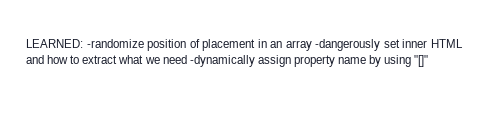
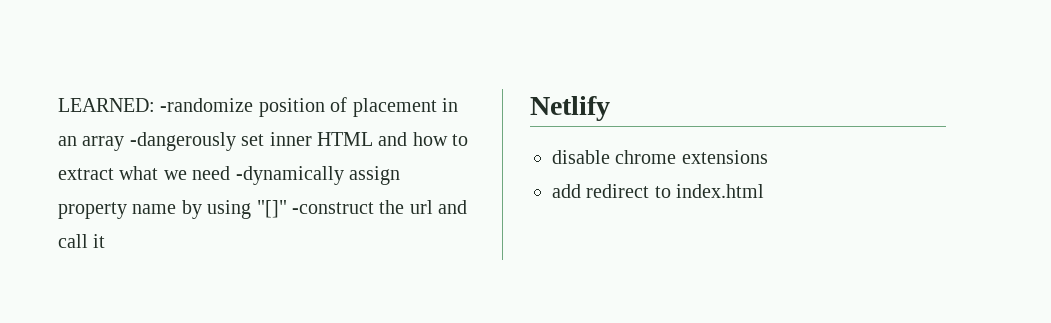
- LEARNED: -randomize position of placement in an array -dangerously set inner HTML and how to extract what we need -dynamically assign property name by using "[]"
+ LEARNED: -randomize position of placement in an array -dangerously set inner HTML and how to extract what we need -dynamically assign property name by using "[]" -construct the url and call it
+ Netlify
+ disable chrome extensions
+ add redirect to index.html

